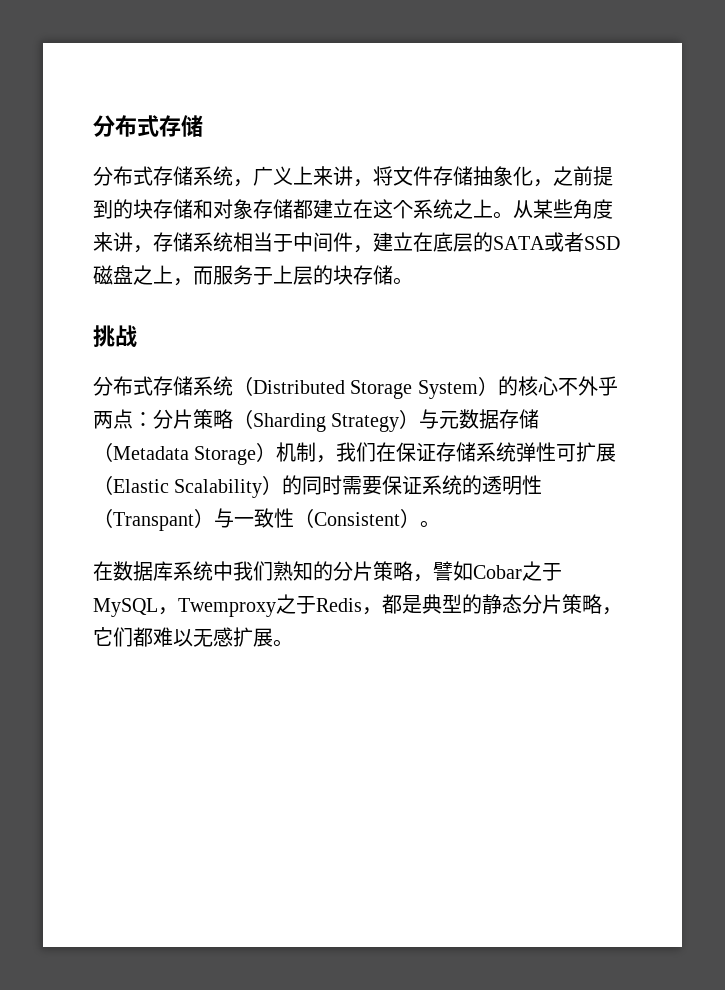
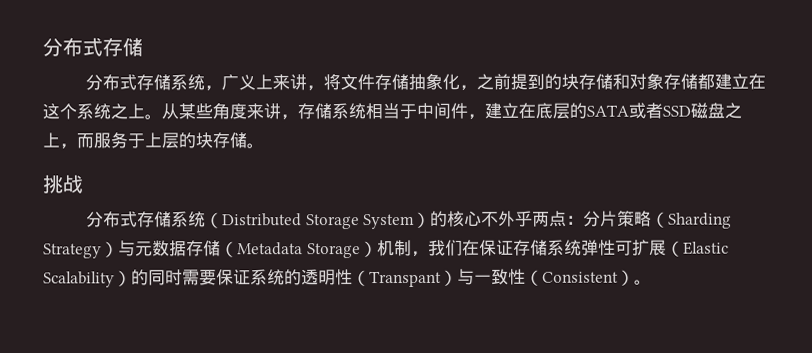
- 在数据库系统中我们熟知的分片策略，譬如Cobar之于MySQL，Twemproxy之于Redis，都是典型的静态分片策略，它们都难以无感扩展。

